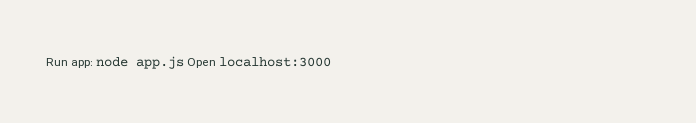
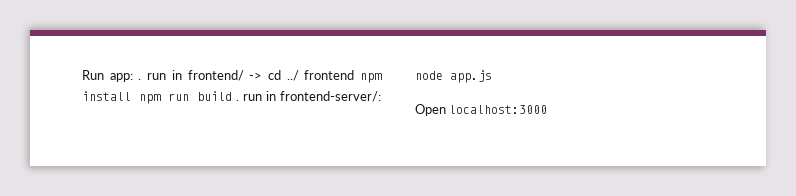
- Run app: node app.js Open localhost:3000
+ Run app: . run in frontend/ -> cd ../ frontend npm install npm run build . run in frontend-server/: node app.js
+ Open localhost:3000

